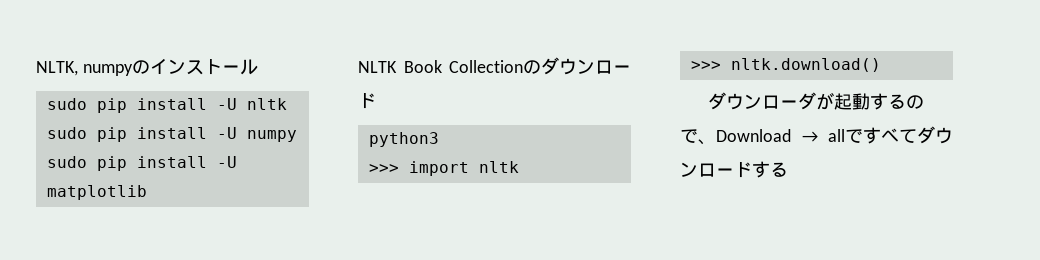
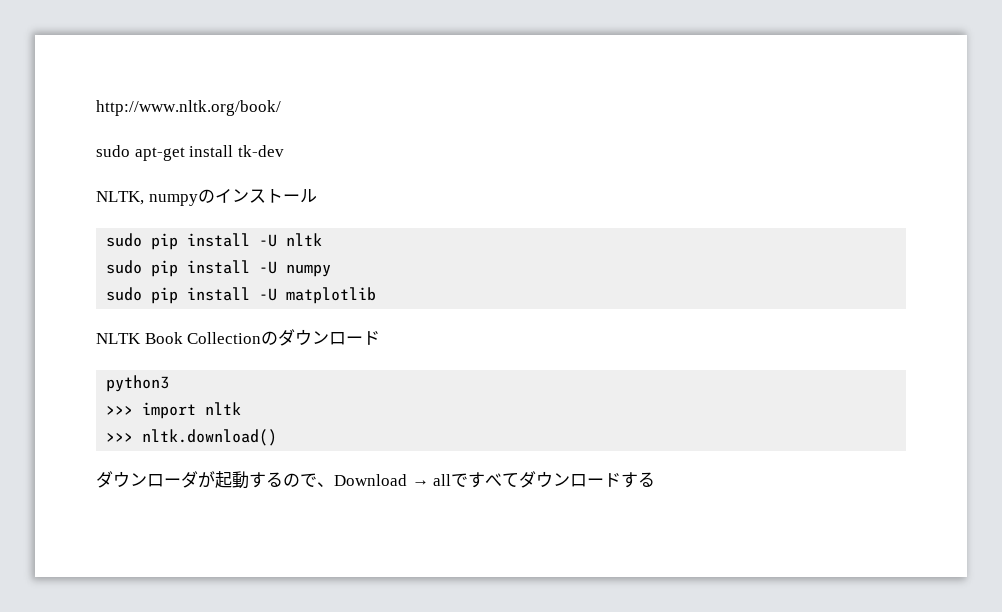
+ http://www.nltk.org/book/
+ sudo apt-get install tk-dev

